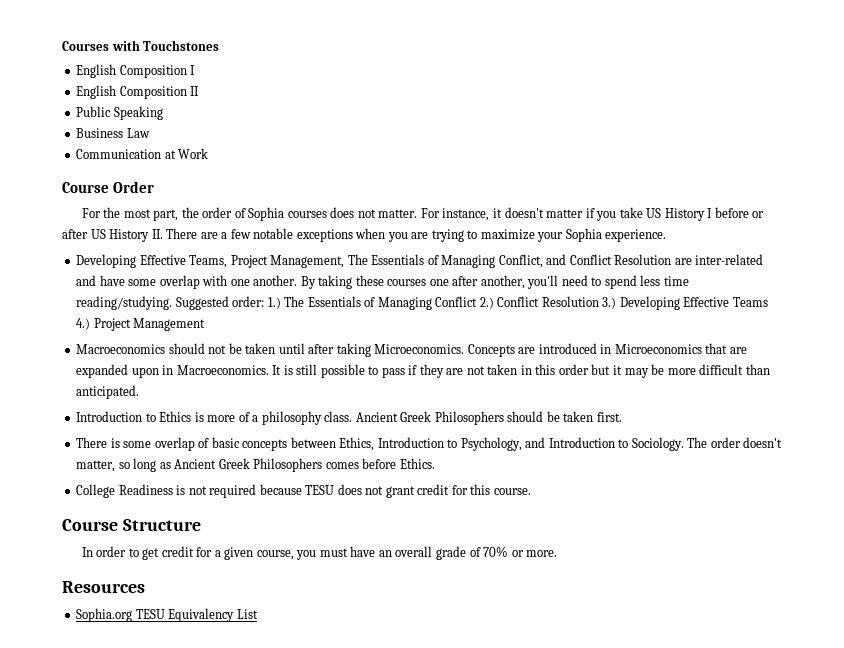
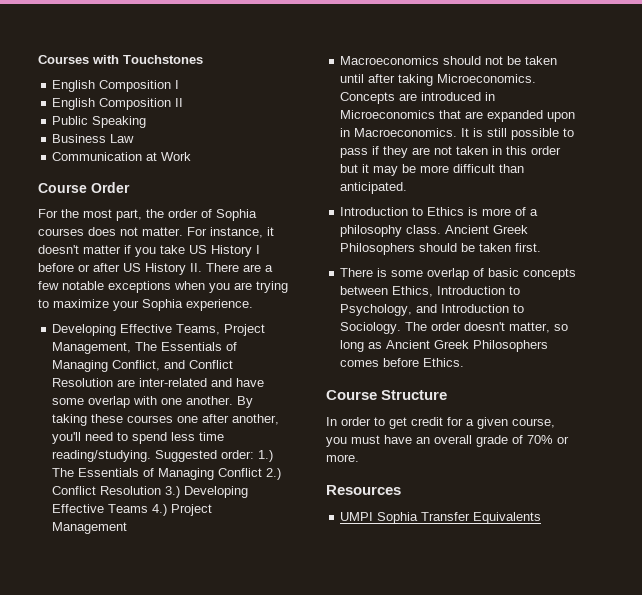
- College Readiness is not required because TESU does not grant credit for this course.
- Sophia.org TESU Equivalency List
+ UMPI Sophia Transfer Equivalents

